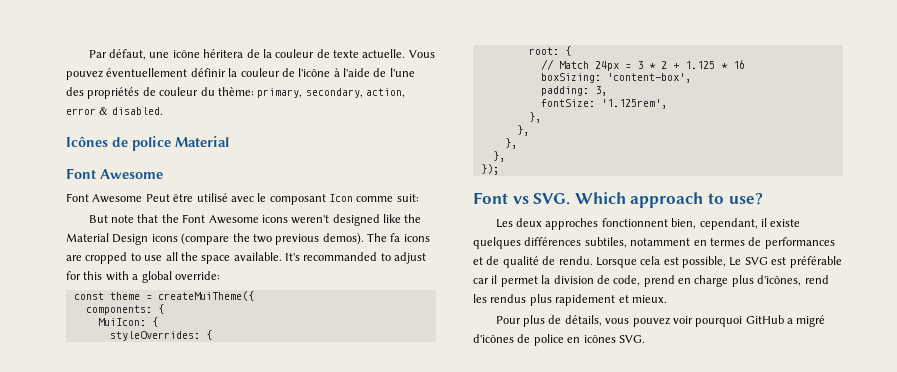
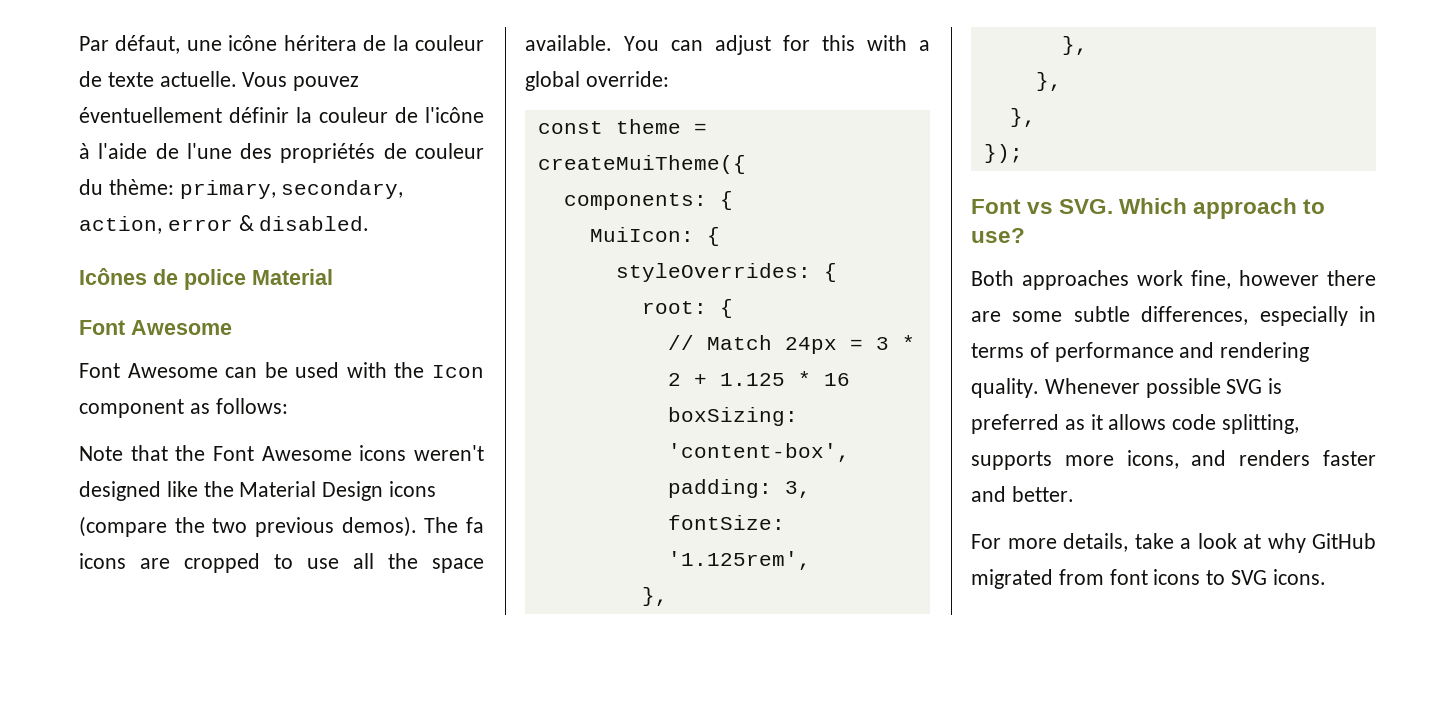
- Font Awesome Peut être utilisé avec le composant Icon comme suit:
- But note that the Font Awesome icons weren't designed like the Material Design icons (compare the two previous demos).
+ Font Awesome can be used with the Icon component as follows:
+ Note that the Font Awesome icons weren't designed like the Material Design icons (compare the two previous demos).
- It's recommanded to adjust for this with a global override:
+ You can adjust for this with a global override:
- Les deux approches fonctionnent bien, cependant, il existe quelques différences subtiles, notamment en termes de performances et de qualité de rendu. Lorsque cela est possible, Le SVG est préférable car il permet la division de code, prend en charge plus d'icônes, rend les rendus plus rapidement et mieux.
- Pour plus de détails, vous pouvez voir pourquoi GitHub a migré d'icônes de police en icônes SVG.
+ Both approaches work fine, however there are some subtle differences, especially in terms of performance and rendering quality. Whenever possible SVG is preferred as it allows code splitting, supports more icons, and renders faster and better.
+ For more details, take a look at why GitHub migrated from font icons to SVG icons.

